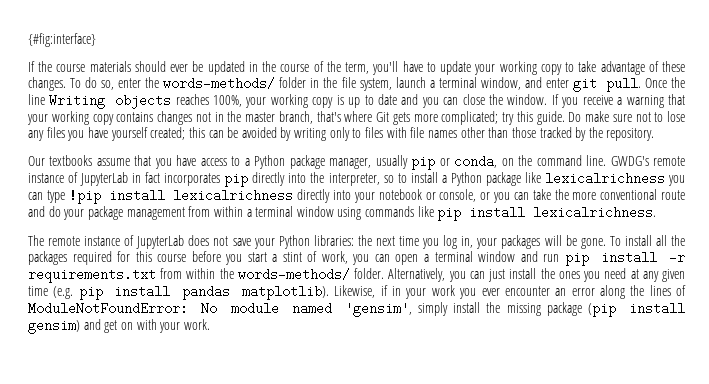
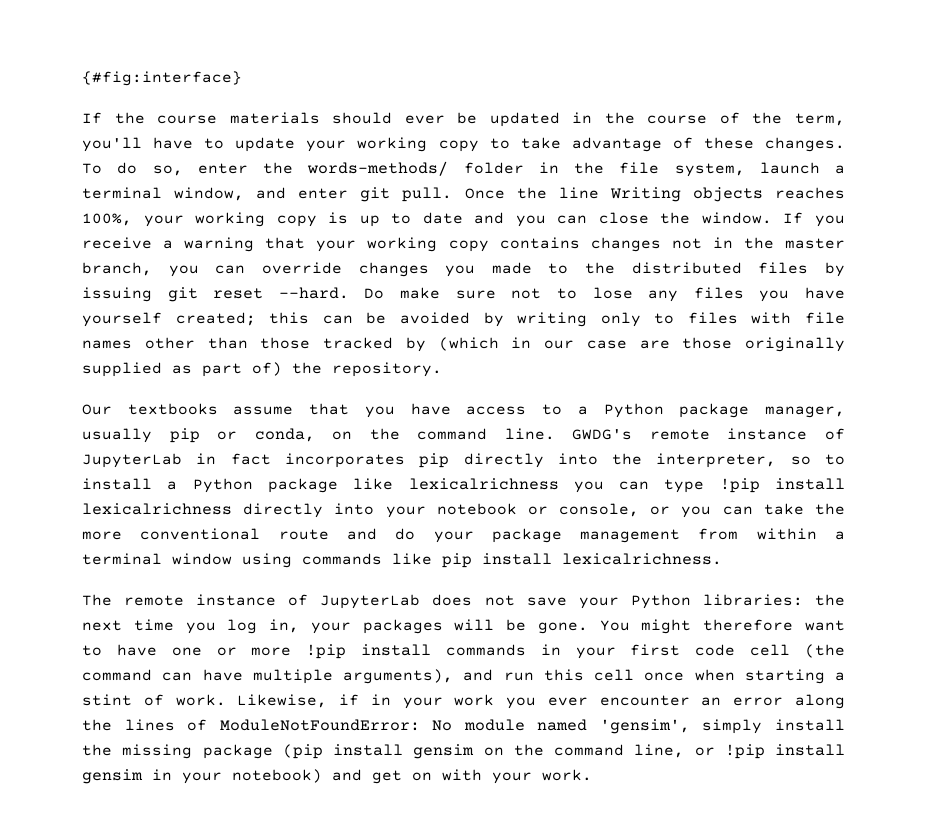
- If you receive a warning that your working copy contains changes not in the master branch, that's where Git gets more complicated; try this guide.
+ If you receive a warning that your working copy contains changes not in the master branch, you can override changes you made to the distributed files by issuing git reset --hard.
- Do make sure not to lose any files you have yourself created; this can be avoided by writing only to files with file names other than those tracked by the repository.
+ Do make sure not to lose any files you have yourself created; this can be avoided by writing only to files with file names other than those tracked by (which in our case are those originally supplied as part of) the repository.
- To install all the packages required for this course before you start a stint of work, you can open a terminal window and run pip install -r requirements.txt from within the words-methods/ folder. Alternatively, you can just install the ones you need at any given time (e.g. pip install pandas matplotlib).
+ You might therefore want to have one or more !pip install commands in your first code cell (the command can have multiple arguments), and run this cell once when starting a stint of work.
- Likewise, if in your work you ever encounter an error along the lines of ModuleNotFoundError: No module named 'gensim', simply install the missing package (pip install gensim) and get on with your work.
+ Likewise, if in your work you ever encounter an error along the lines of ModuleNotFoundError: No module named 'gensim', simply install the missing package (pip install gensim on the command line, or !pip install gensim in your notebook) and get on with your work.

